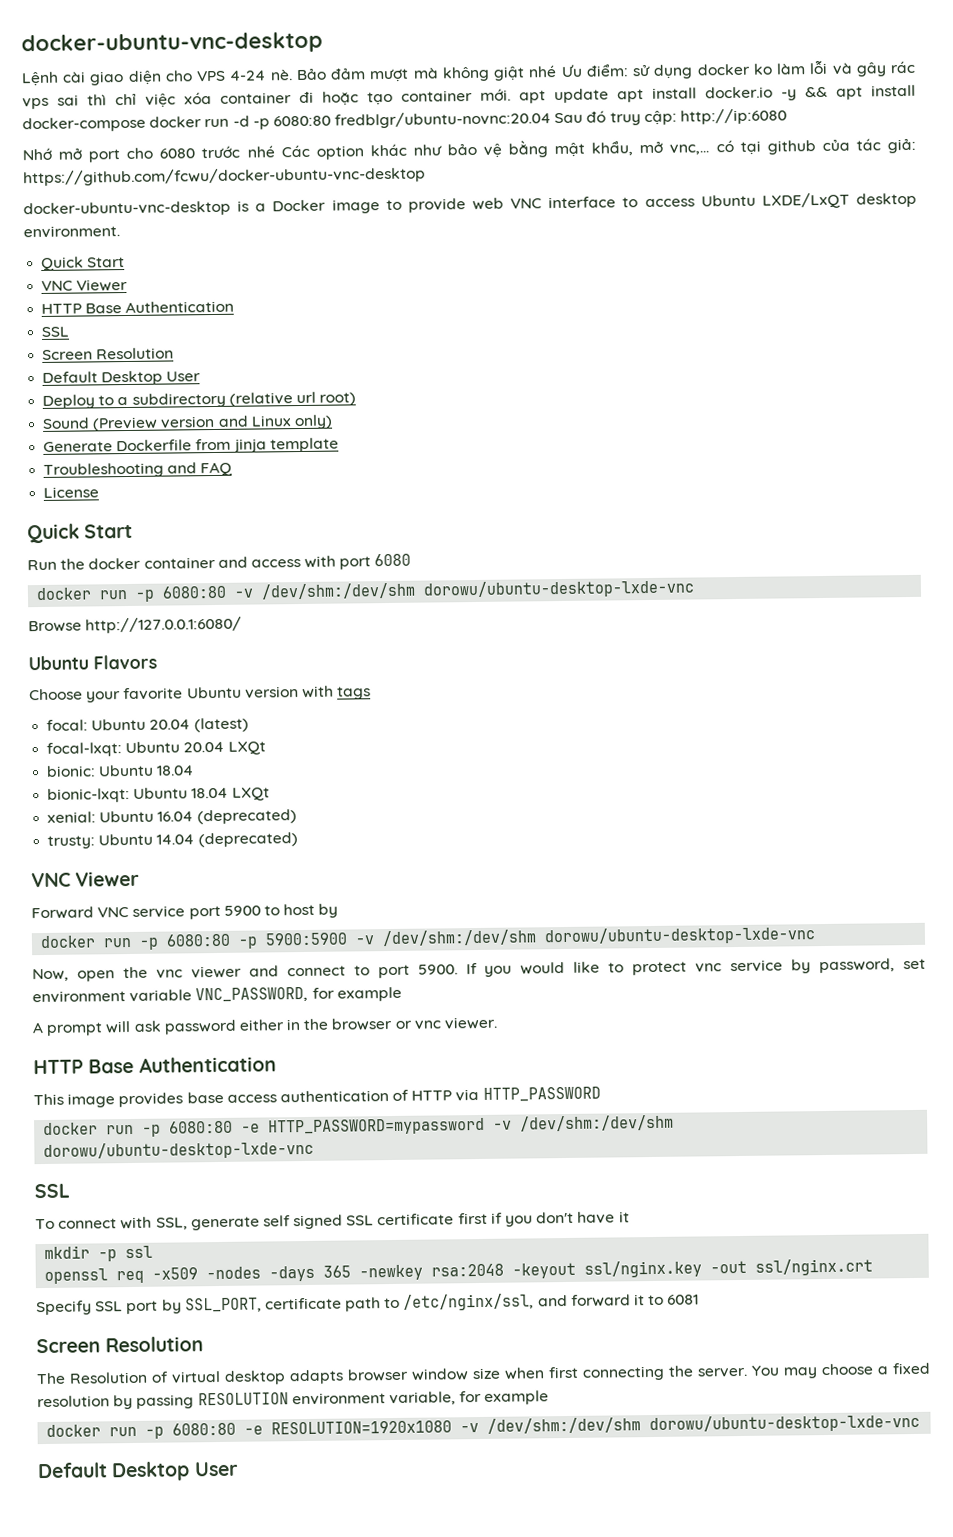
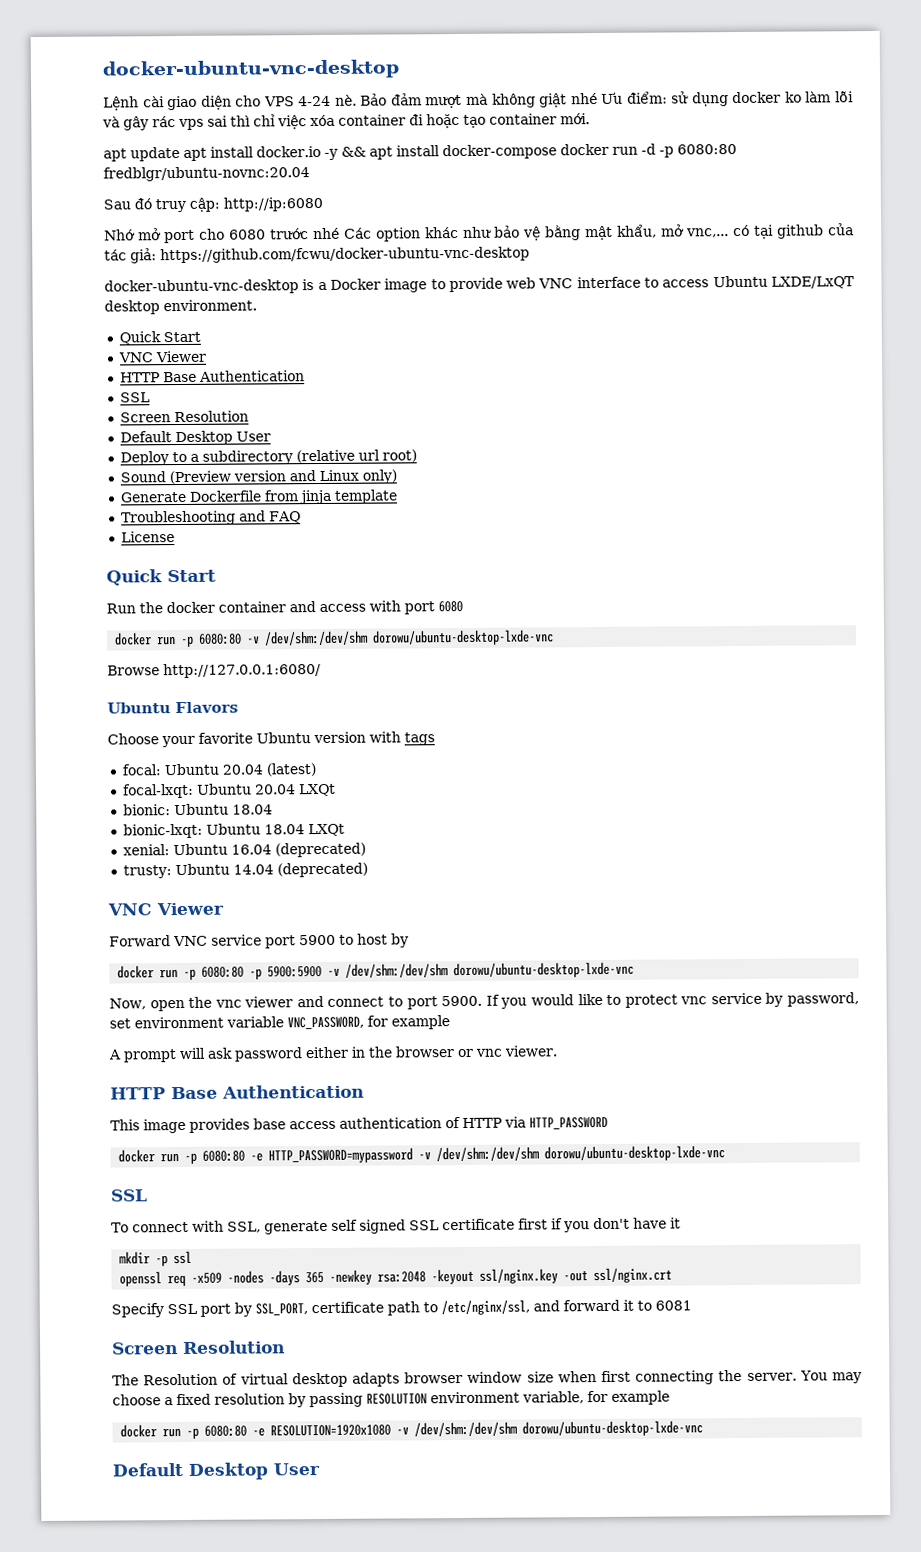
- Bảo đảm mượt mà không giật nhé Ưu điểm: sử dụng docker ko làm lỗi và gây rác vps sai thì chỉ việc xóa container đi hoặc tạo container mới. apt update apt install docker.io -y && apt install docker-compose docker run -d -p 6080:80 fredblgr/ubuntu-novnc:20.04 Sau đó truy cập: http://ip:6080
+ Bảo đảm mượt mà không giật nhé Ưu điểm: sử dụng docker ko làm lỗi và gây rác vps sai thì chỉ việc xóa container đi hoặc tạo container mới.
+ apt update apt install docker.io -y && apt install docker-compose docker run -d -p 6080:80 fredblgr/ubuntu-novnc:20.04
+ Sau đó truy cập: http://ip:6080

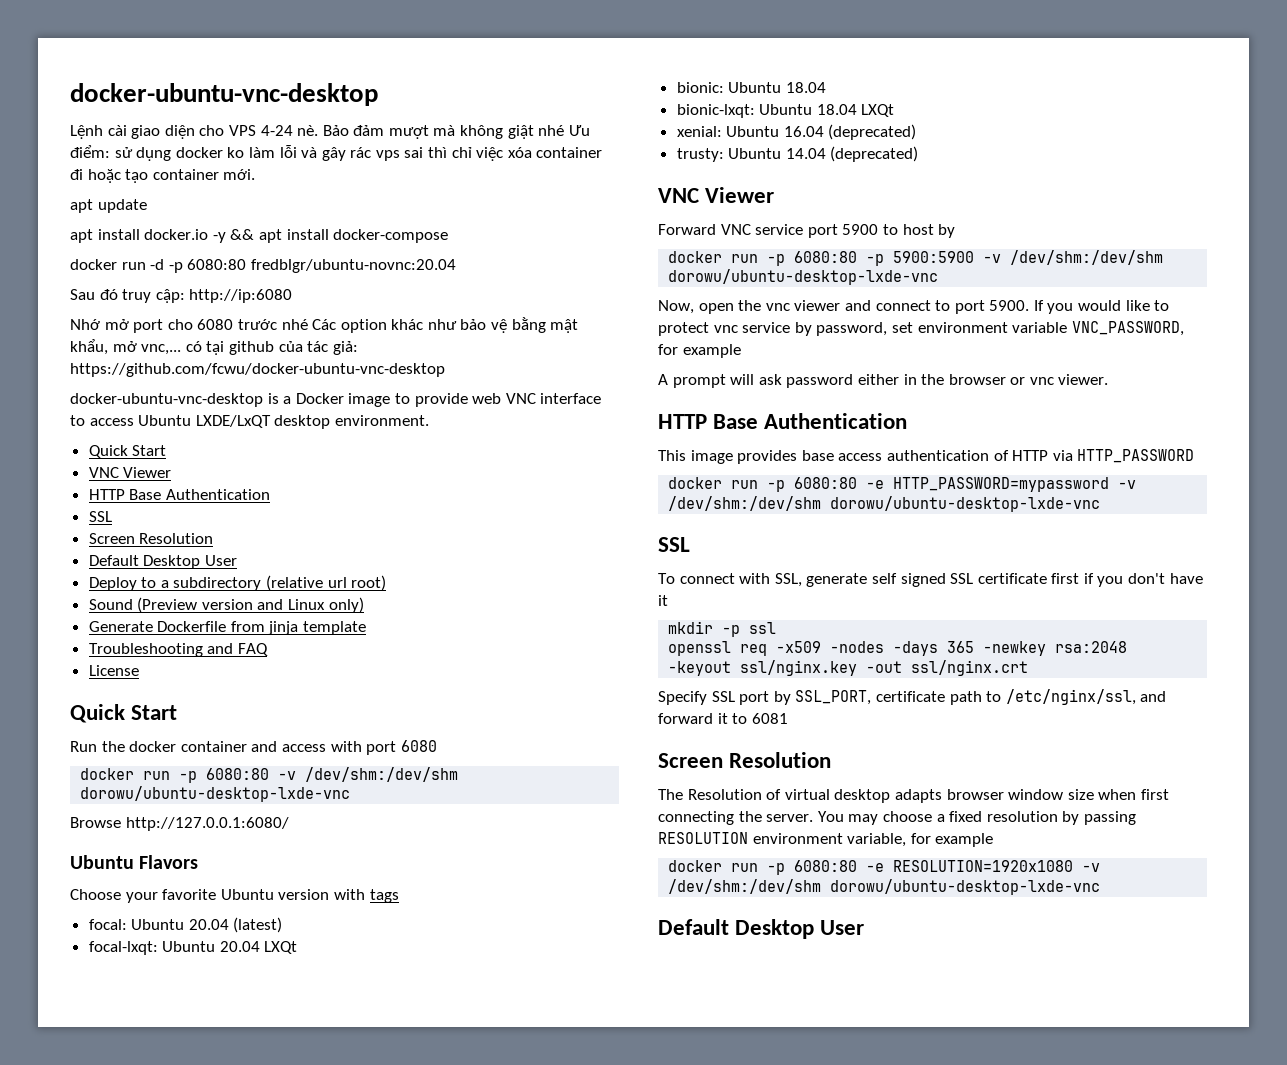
- apt update apt install docker.io -y && apt install docker-compose docker run -d -p 6080:80 fredblgr/ubuntu-novnc:20.04
+ apt update
+ apt install docker.io -y && apt install docker-compose
+ docker run -d -p 6080:80 fredblgr/ubuntu-novnc:20.04

